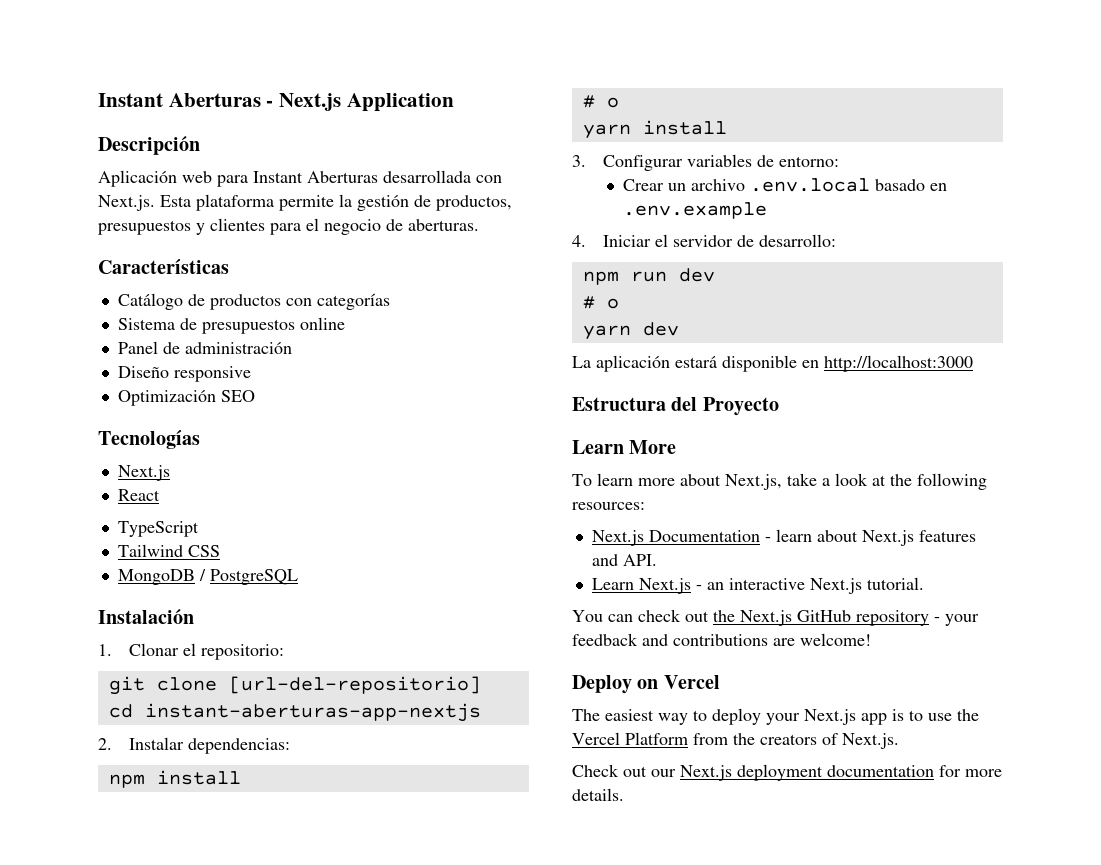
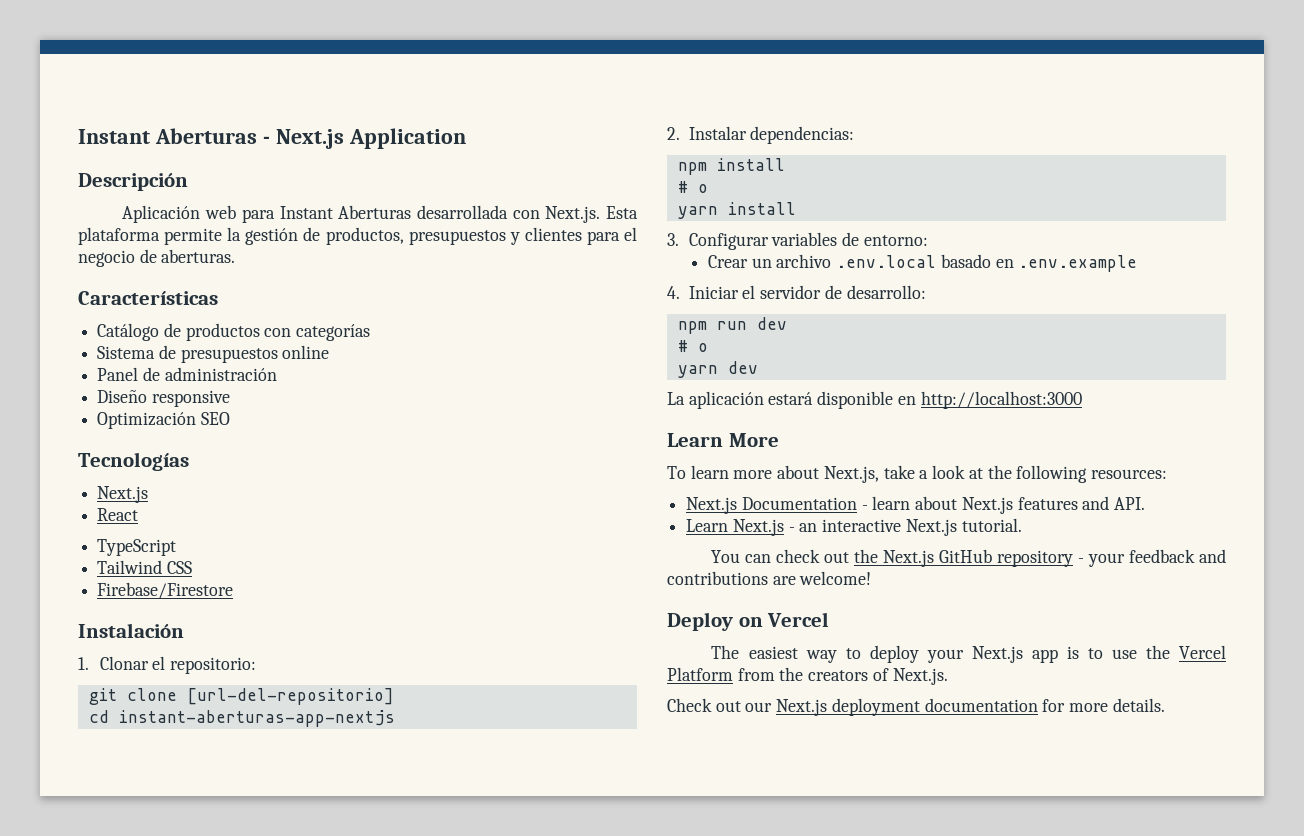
- MongoDB / PostgreSQL
+ Firebase/Firestore
- Estructura del Proyecto

